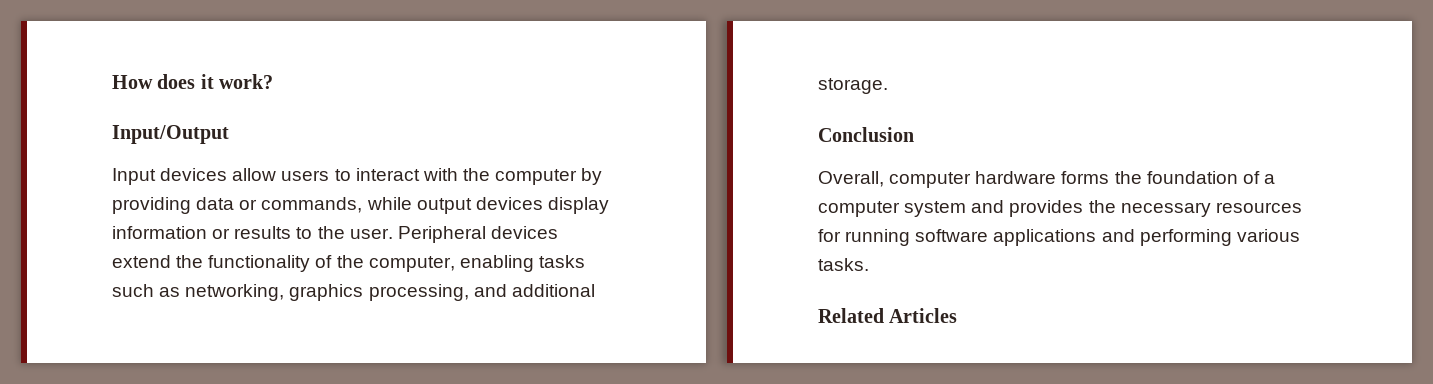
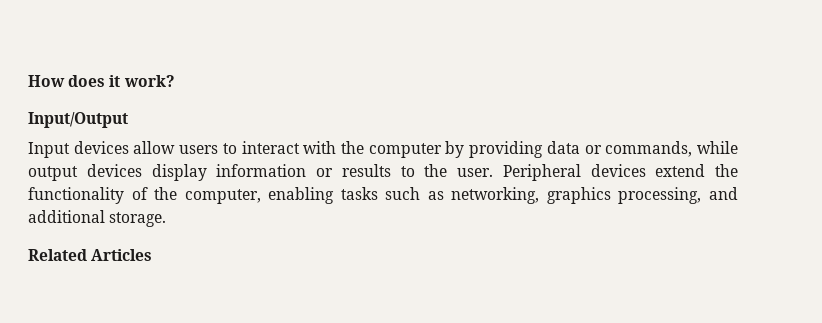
- Conclusion
- Overall, computer hardware forms the foundation of a computer system and provides the necessary resources for running software applications and performing various tasks.

